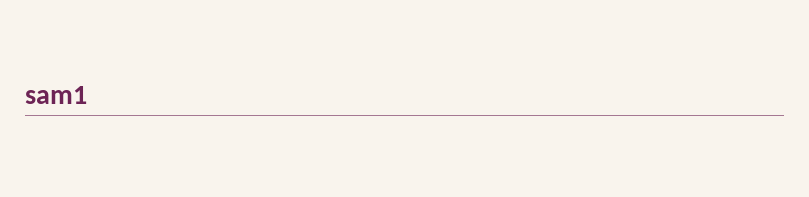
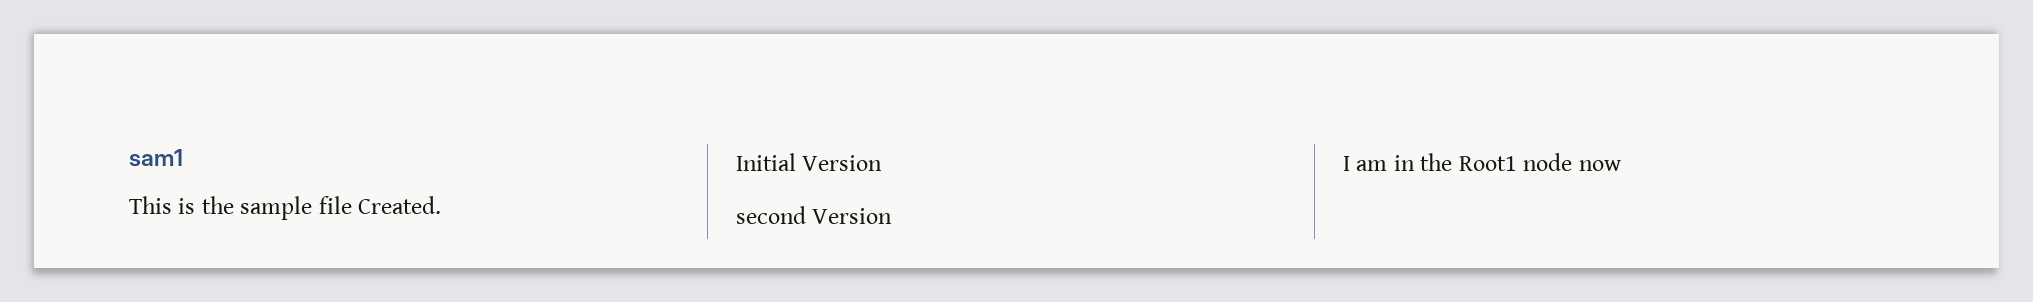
+ This is the sample file Created.
+ Initial Version
+ second Version
+ I am in the Root1 node now

